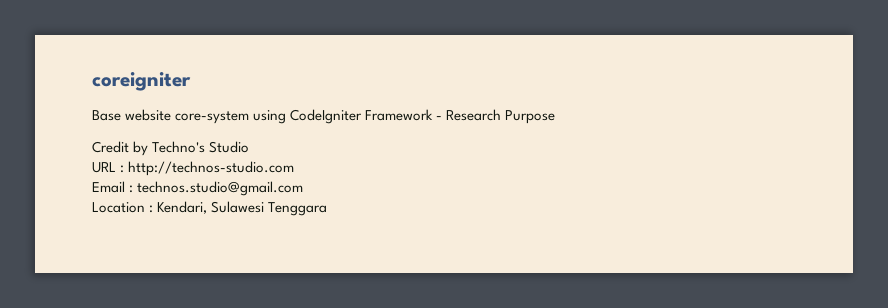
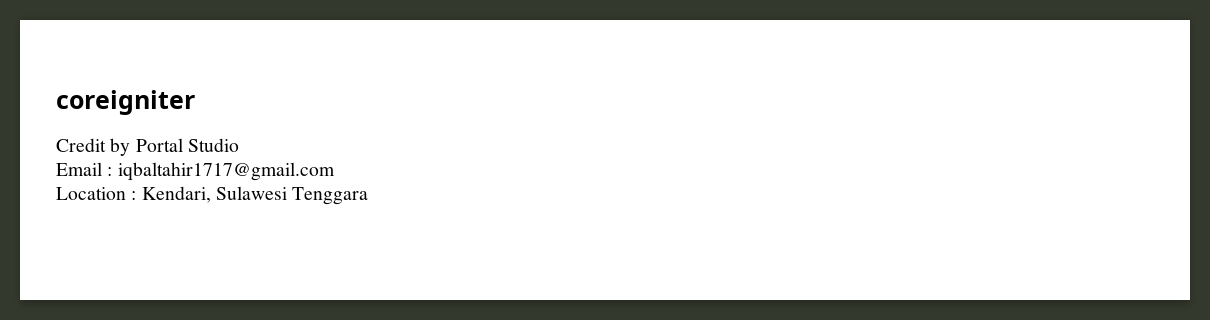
- Base website core-system using CodeIgniter Framework - Research Purpose
- Credit by Techno's Studio
+ Credit by Portal Studio
- URL : http://technos-studio.com
- Email : technos.studio@gmail.com
+ Email : iqbaltahir1717@gmail.com

